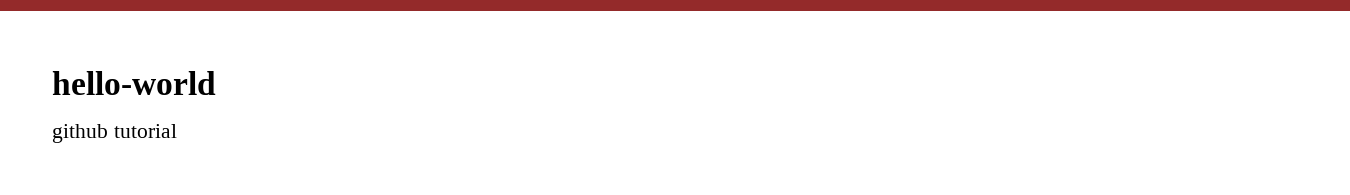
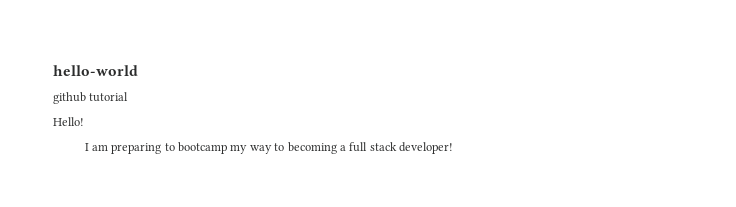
+ Hello!
+ I am preparing to bootcamp my way to becoming a full stack developer!

